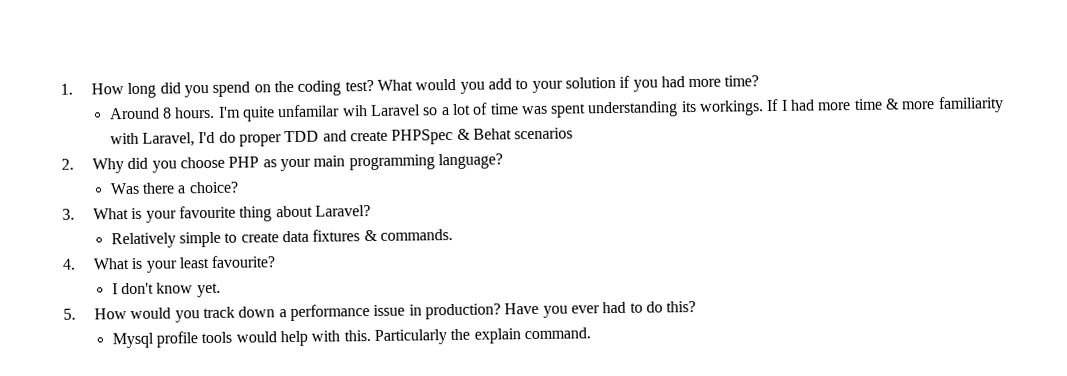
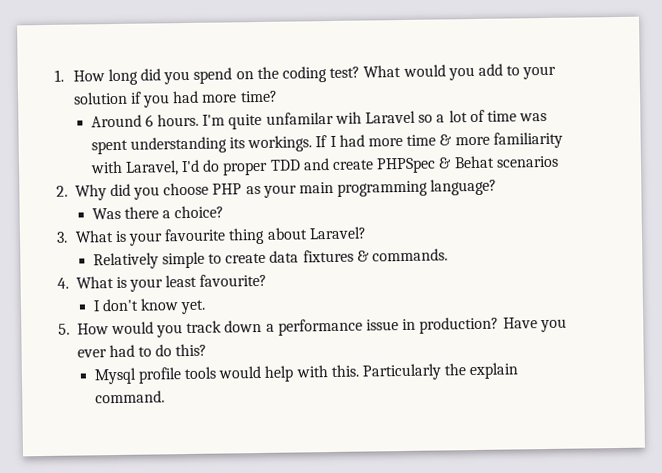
- Around 8 hours.
+ Around 6 hours.

